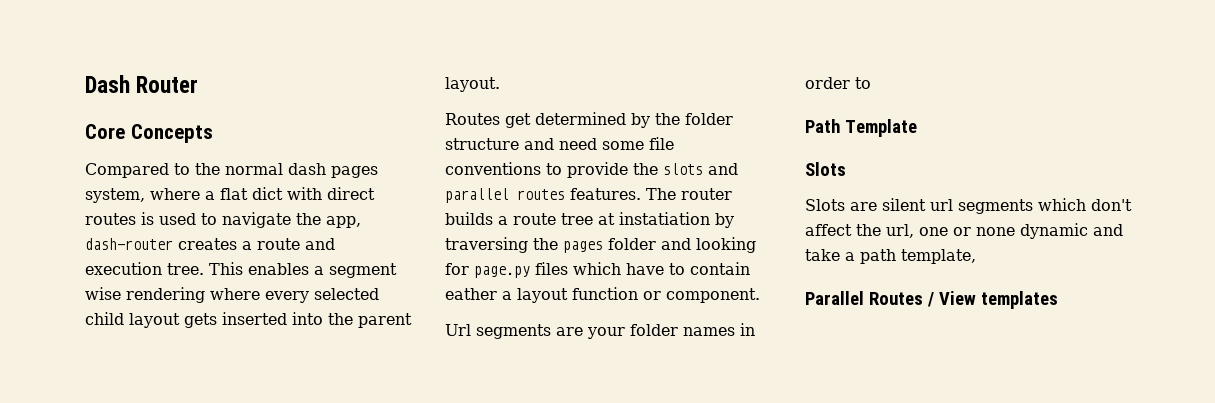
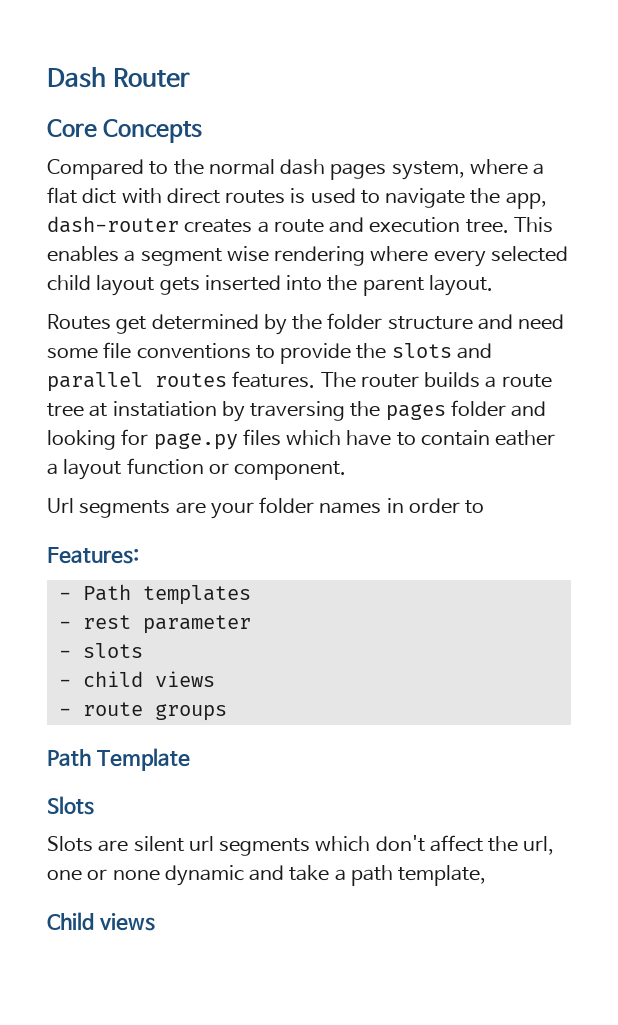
+ Features:
+ - Path templates
+ - rest parameter
+ - slots
+ - child views
+ - route groups
- Parallel Routes / View templates
+ Child views

